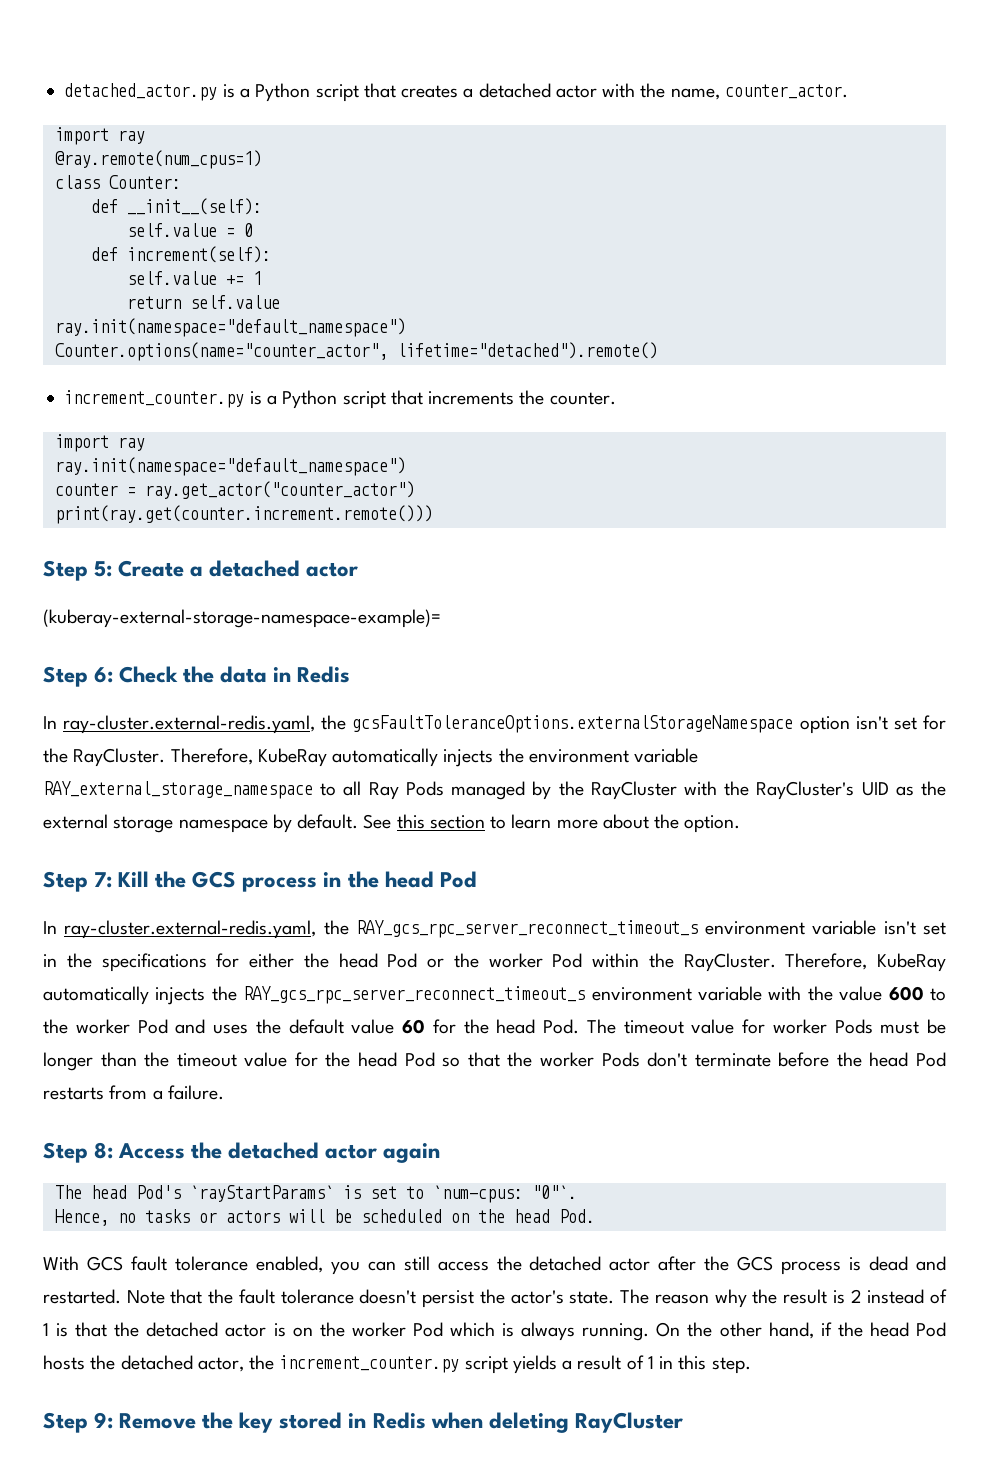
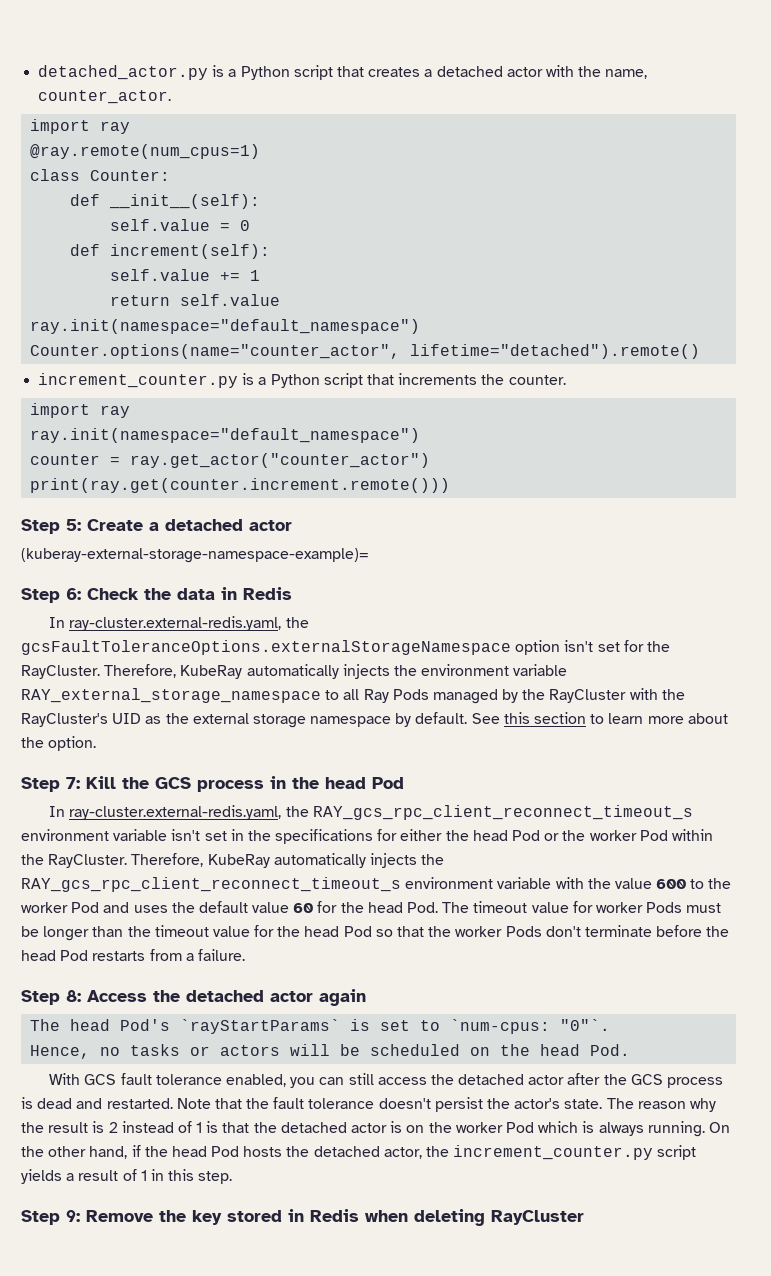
- In ray-cluster.external-redis.yaml, the RAY_gcs_rpc_server_reconnect_timeout_s environment variable isn't set in the specifications for either the head Pod or the worker Pod within the RayCluster.
+ In ray-cluster.external-redis.yaml, the RAY_gcs_rpc_client_reconnect_timeout_s environment variable isn't set in the specifications for either the head Pod or the worker Pod within the RayCluster.
- Therefore, KubeRay automatically injects the RAY_gcs_rpc_server_reconnect_timeout_s environment variable with the value 600 to the worker Pod and uses the default value 60 for the head Pod. The timeout value for worker Pods must be longer than the timeout value for the head Pod so that the worker Pods don't terminate before the head Pod restarts from a failure.
+ Therefore, KubeRay automatically injects the RAY_gcs_rpc_client_reconnect_timeout_s environment variable with the value 600 to the worker Pod and uses the default value 60 for the head Pod. The timeout value for worker Pods must be longer than the timeout value for the head Pod so that the worker Pods don't terminate before the head Pod restarts from a failure.

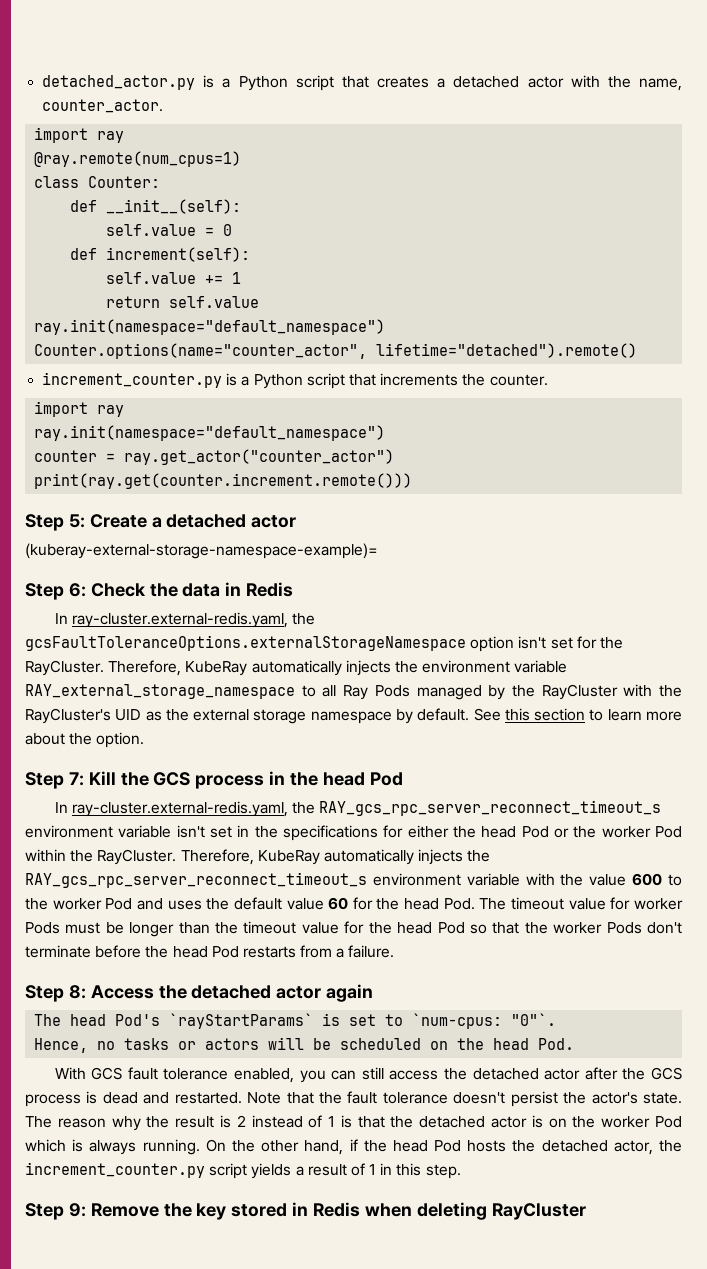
- In ray-cluster.external-redis.yaml, the RAY_gcs_rpc_client_reconnect_timeout_s environment variable isn't set in the specifications for either the head Pod or the worker Pod within the RayCluster.
+ In ray-cluster.external-redis.yaml, the RAY_gcs_rpc_server_reconnect_timeout_s environment variable isn't set in the specifications for either the head Pod or the worker Pod within the RayCluster.
- Therefore, KubeRay automatically injects the RAY_gcs_rpc_client_reconnect_timeout_s environment variable with the value 600 to the worker Pod and uses the default value 60 for the head Pod. The timeout value for worker Pods must be longer than the timeout value for the head Pod so that the worker Pods don't terminate before the head Pod restarts from a failure.
+ Therefore, KubeRay automatically injects the RAY_gcs_rpc_server_reconnect_timeout_s environment variable with the value 600 to the worker Pod and uses the default value 60 for the head Pod. The timeout value for worker Pods must be longer than the timeout value for the head Pod so that the worker Pods don't terminate before the head Pod restarts from a failure.

